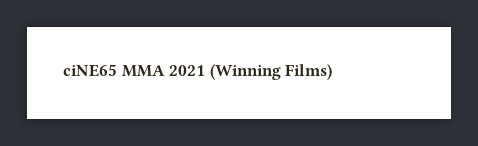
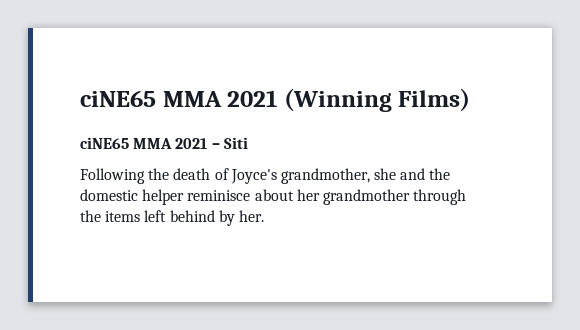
+ ciNE65 MMA 2021 – Siti
+ Following the death of Joyce's grandmother, she and the domestic helper reminisce about her grandmother through the items left behind by her.

